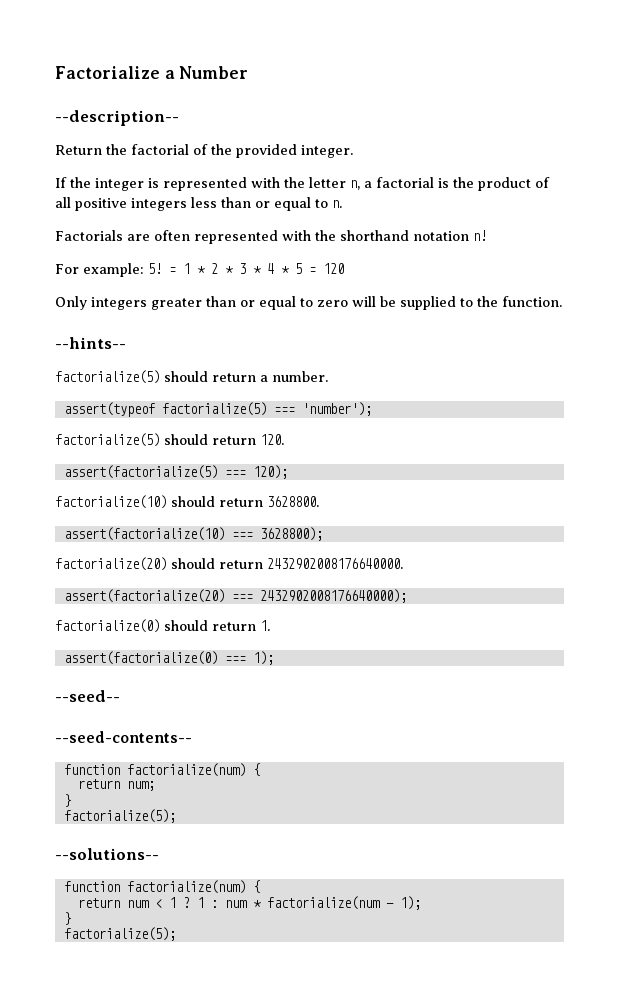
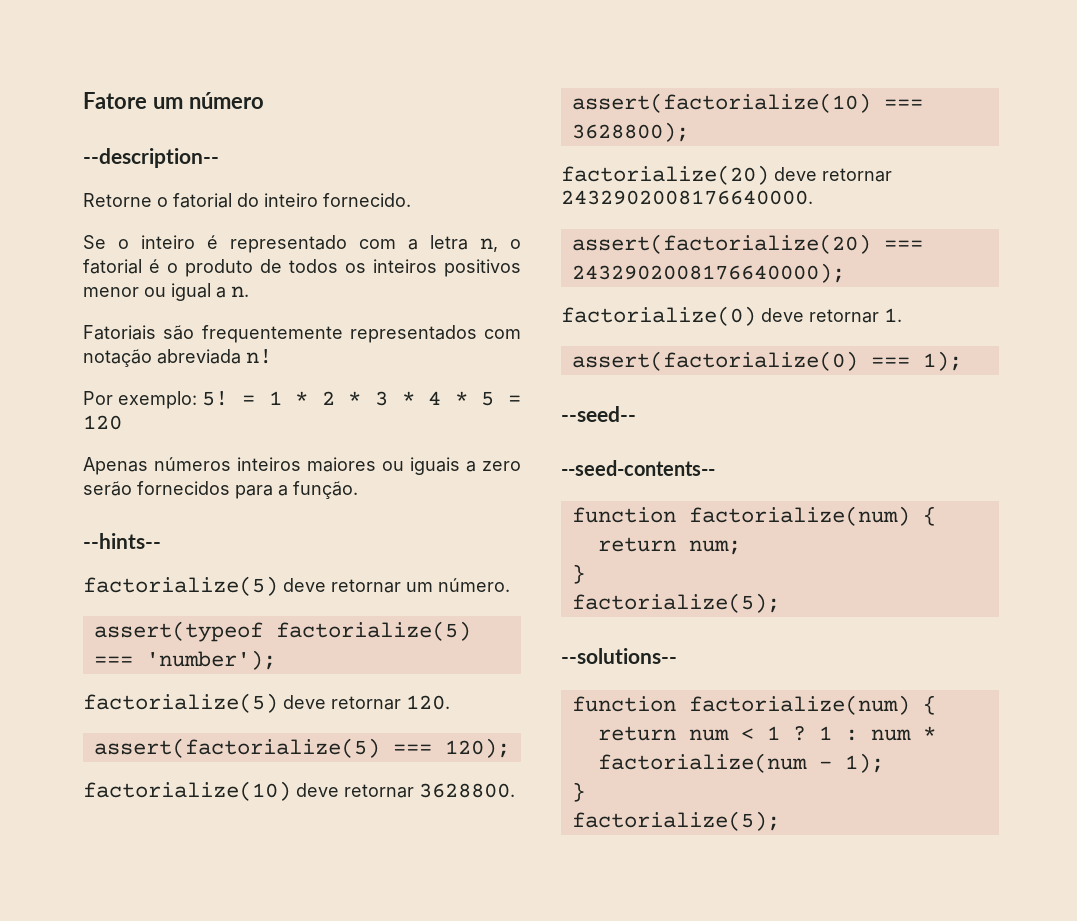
- Factorialize a Number
+ Fatore um número
  --description--
- Return the factorial of the provided integer.
- If the integer is represented with the letter n, a factorial is the product of all positive integers less than or equal to n.
- Factorials are often represented with the shorthand notation n!
+ Retorne o fatorial do inteiro fornecido.
+ Se o inteiro é representado com a letra n, o fatorial é o produto de todos os inteiros positivos menor ou igual a n.
+ Fatoriais são frequentemente representados com notação abreviada n!
- For example: 5!
+ Por exemplo: 5!
- Only integers greater than or equal to zero will be supplied to the function.
+ Apenas números inteiros maiores ou iguais a zero serão fornecidos para a função.
  --hints--
- factorialize(5) should return a number.
+ factorialize(5) deve retornar um número.
- factorialize(5) should return 120.
+ factorialize(5) deve retornar 120.
- factorialize(10) should return 3628800.
+ factorialize(10) deve retornar 3628800.
- factorialize(20) should return 2432902008176640000.
+ factorialize(20) deve retornar 2432902008176640000.
- factorialize(0) should return 1.
+ factorialize(0) deve retornar 1.

